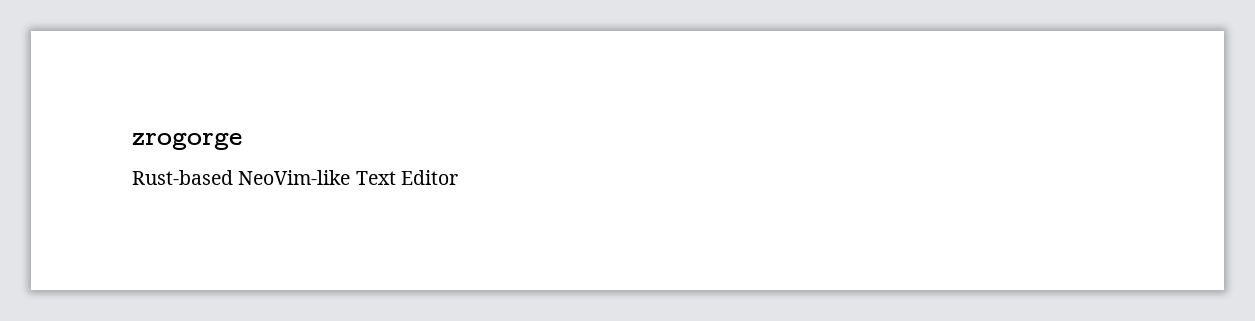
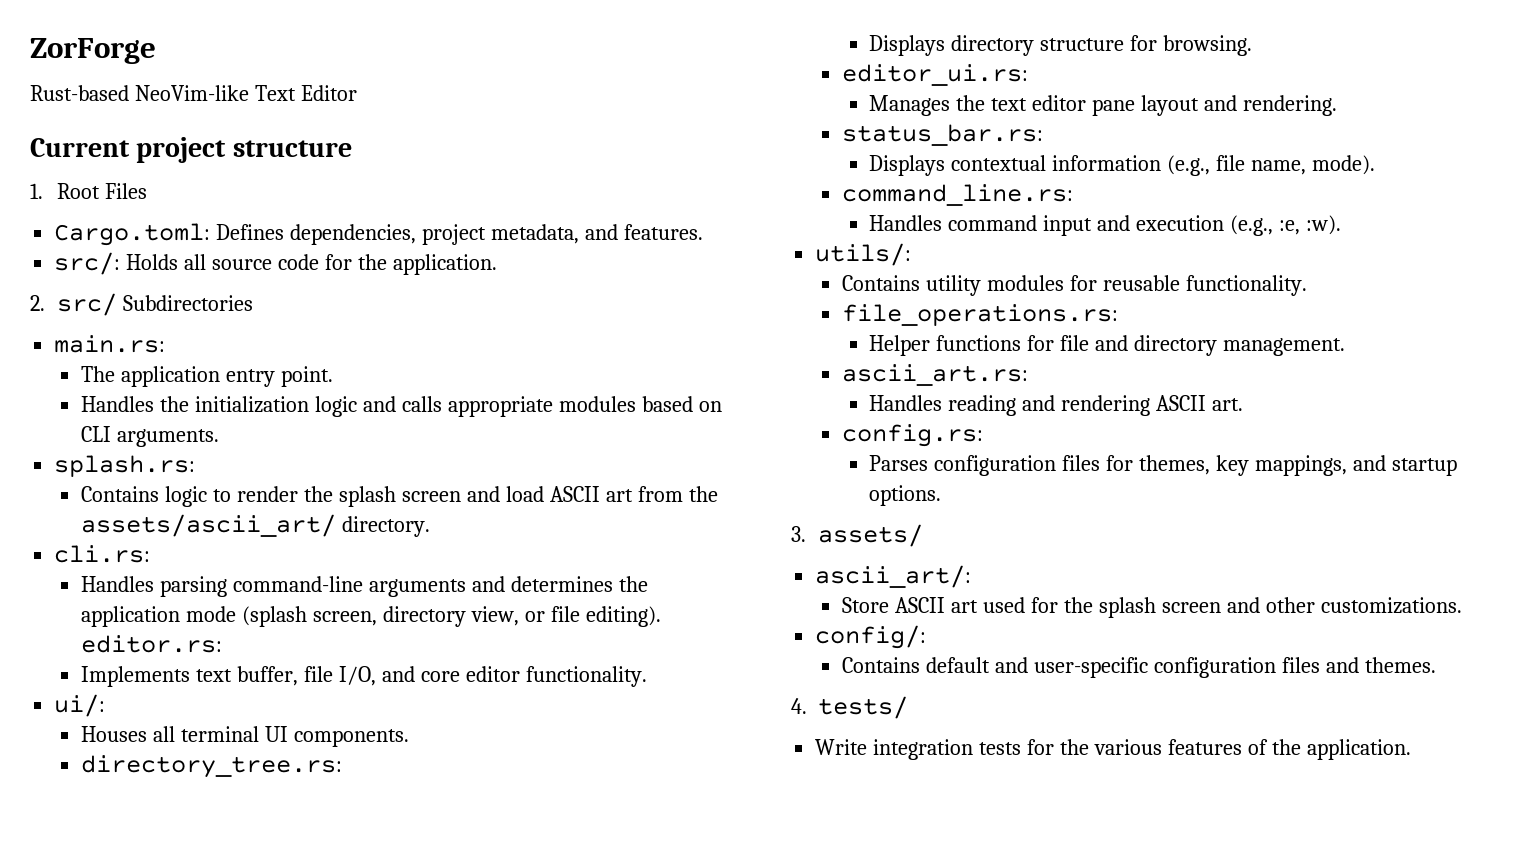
- zrogorge
+ ZorForge
+ Current project structure
+ 1. Root Files
+ Cargo.toml: Defines dependencies, project metadata, and features.
+ src/: Holds all source code for the application.
+ 2. src/ Subdirectories
+ main.rs:
+ The application entry point.
+ Handles the initialization logic and calls appropriate modules based on CLI arguments.
+ splash.rs:
+ Contains logic to render the splash screen and load ASCII art from the assets/ascii_art/ directory.
+ cli.rs:
+ Handles parsing command-line arguments and determines the application mode (splash screen, directory view, or file editing). editor.rs:
+ Implements text buffer, file I/O, and core editor functionality.
+ ui/:
+ Houses all terminal UI components.
+ directory_tree.rs:
+ Displays directory structure for browsing.
+ editor_ui.rs:
+ Manages the text editor pane layout and rendering.
+ status_bar.rs:
+ Displays contextual information (e.g., file name, mode).
+ command_line.rs:
+ Handles command input and execution (e.g., :e, :w).
+ utils/:
+ Contains utility modules for reusable functionality.
+ file_operations.rs:
+ Helper functions for file and directory management.
+ ascii_art.rs:
+ Handles reading and rendering ASCII art.
+ config.rs:
+ Parses configuration files for themes, key mappings, and startup options.
+ 3. assets/
+ ascii_art/:
+ Store ASCII art used for the splash screen and other customizations.
+ config/:
+ Contains default and user-specific configuration files and themes.
+ 4. tests/
+ Write integration tests for the various features of the application.

